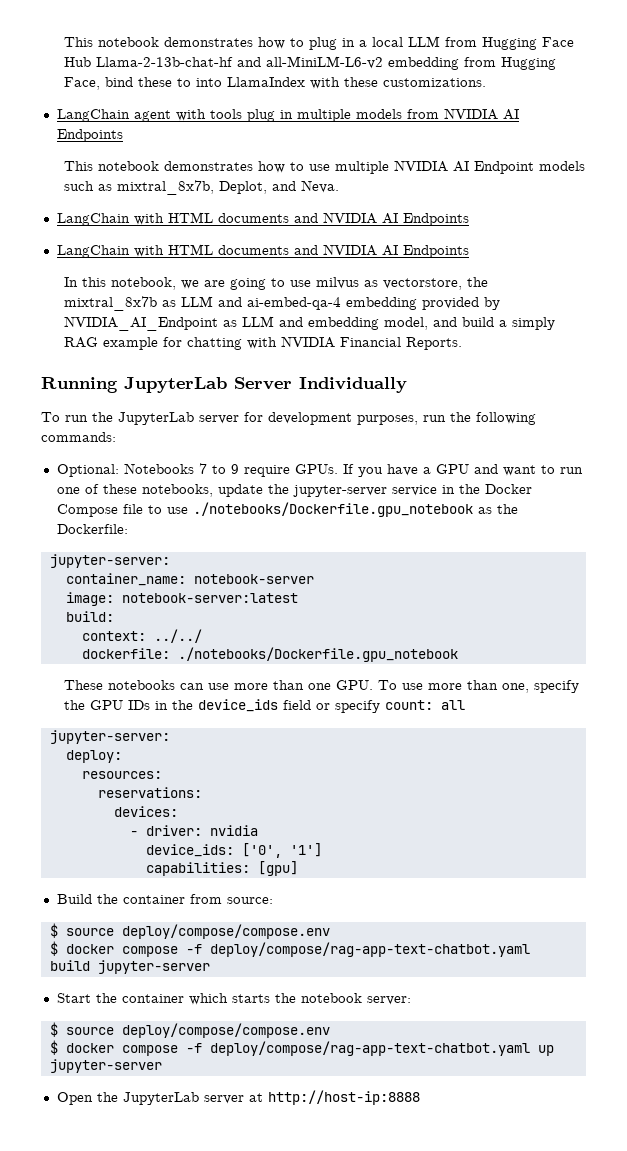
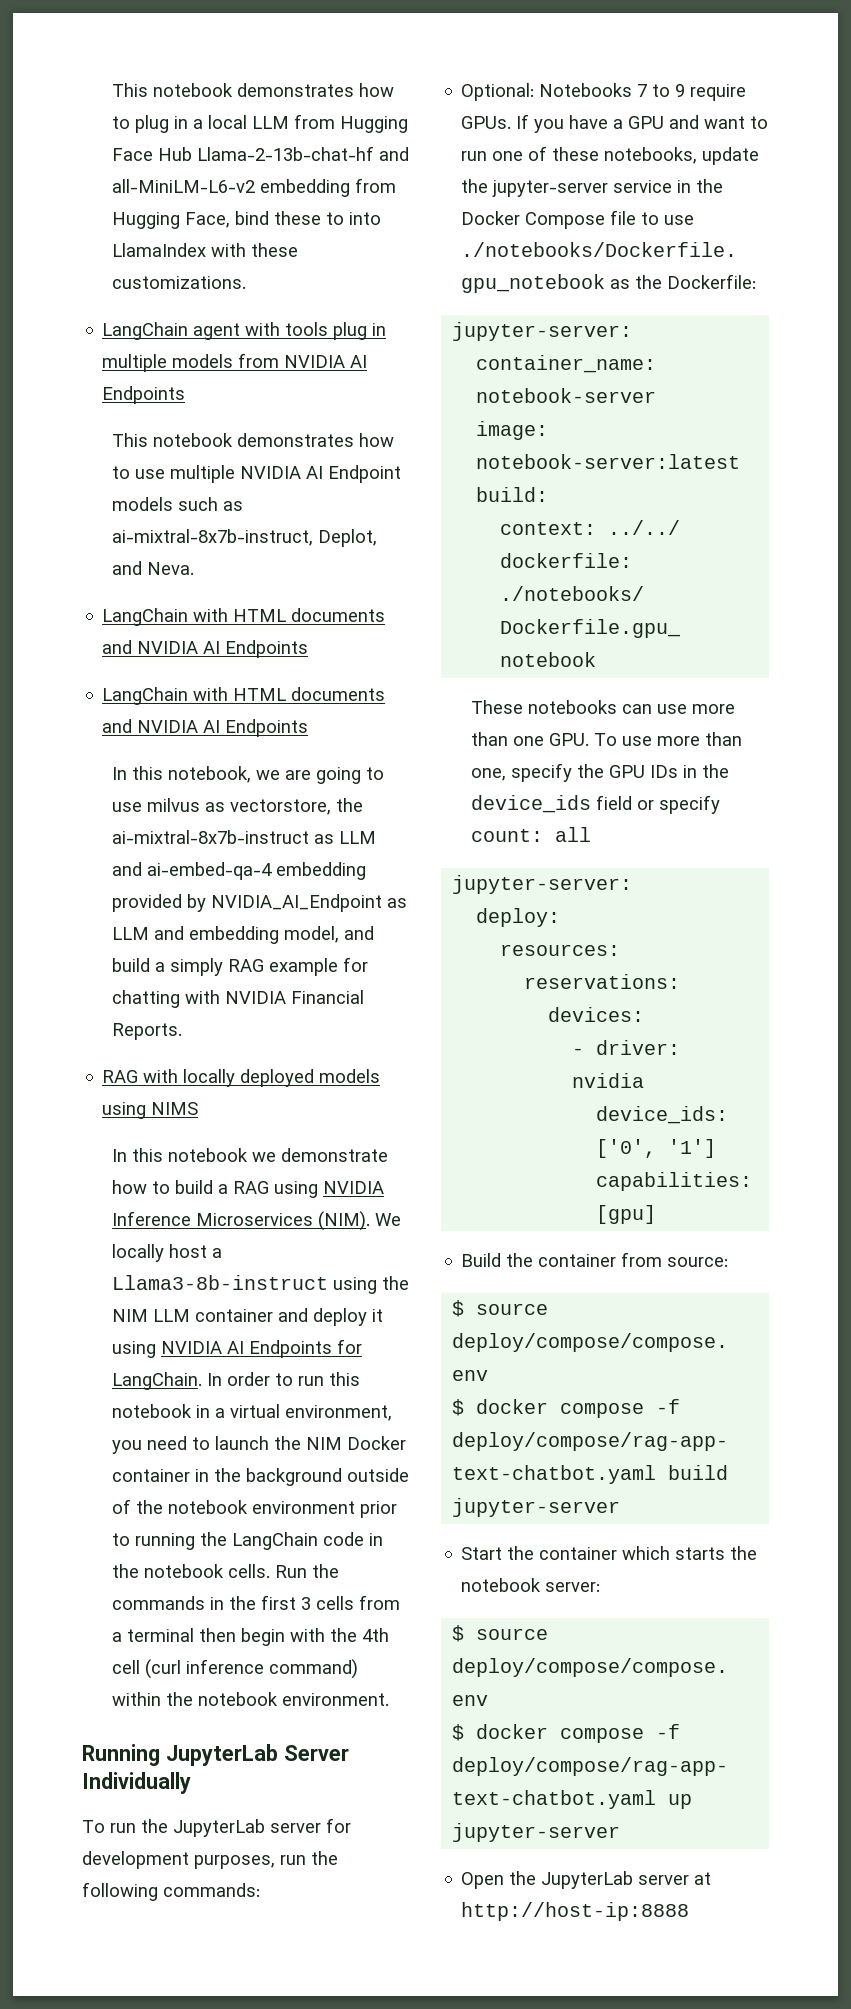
- This notebook demonstrates how to use multiple NVIDIA AI Endpoint models such as mixtral_8x7b, Deplot, and Neva.
+ This notebook demonstrates how to use multiple NVIDIA AI Endpoint models such as ai-mixtral-8x7b-instruct, Deplot, and Neva.
- In this notebook, we are going to use milvus as vectorstore, the mixtral_8x7b as LLM and ai-embed-qa-4 embedding provided by NVIDIA_AI_Endpoint as LLM and embedding model, and build a simply RAG example for chatting with NVIDIA Financial Reports.
+ In this notebook, we are going to use milvus as vectorstore, the ai-mixtral-8x7b-instruct as LLM and ai-embed-qa-4 embedding provided by NVIDIA_AI_Endpoint as LLM and embedding model, and build a simply RAG example for chatting with NVIDIA Financial Reports.
+ RAG with locally deployed models using NIMS
+ In this notebook we demonstrate how to build a RAG using NVIDIA Inference Microservices (NIM). We locally host a Llama3-8b-instruct using the NIM LLM container and deploy it using NVIDIA AI Endpoints for LangChain. In order to run this notebook in a virtual environment, you need to launch the NIM Docker container in the background outside of the notebook environment prior to running the LangChain code in the notebook cells. Run the commands in the first 3 cells from a terminal then begin with the 4th cell (curl inference command) within the notebook environment.

